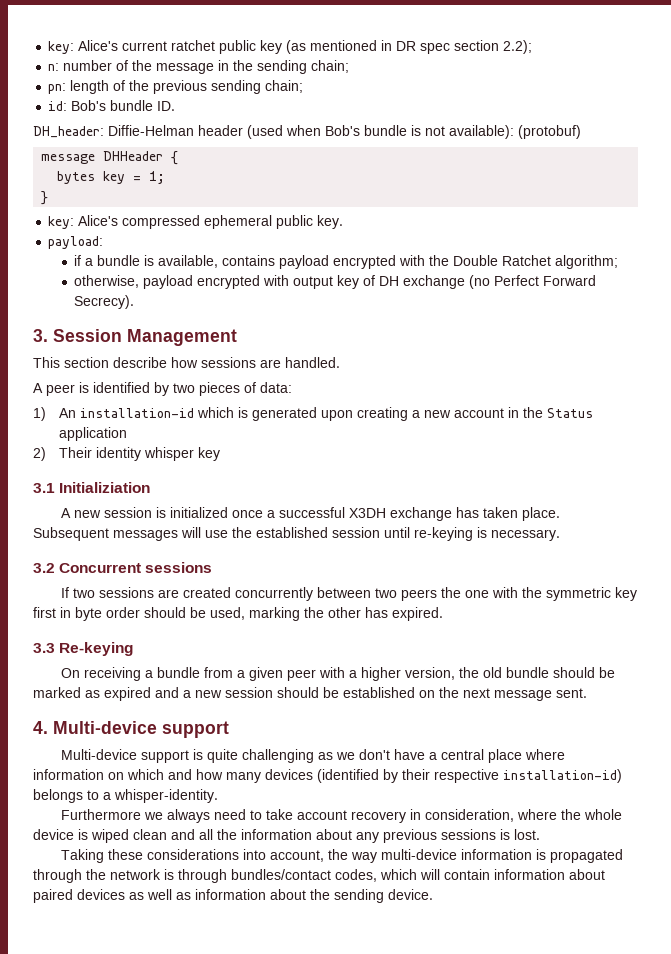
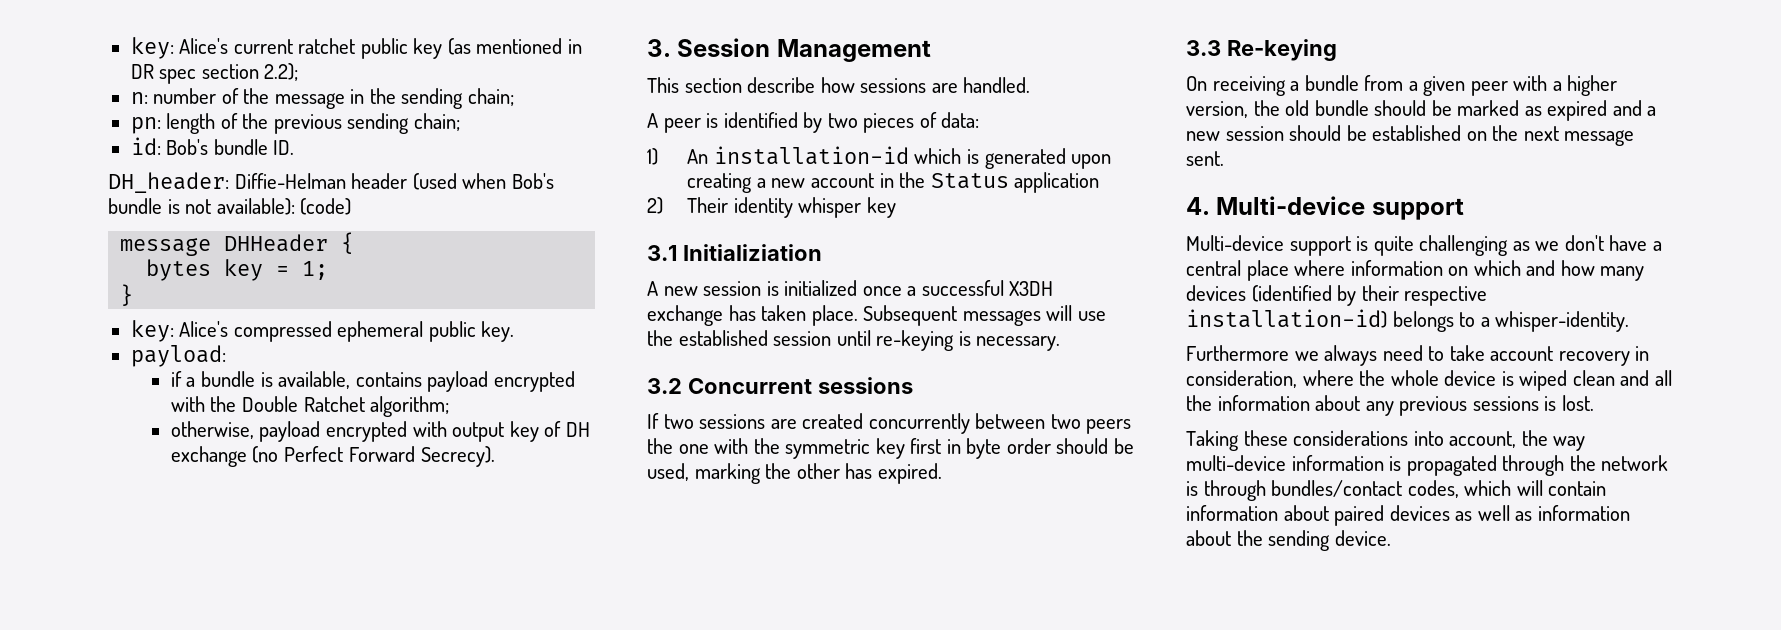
- DH_header: Diffie-Helman header (used when Bob's bundle is not available): (protobuf)
+ DH_header: Diffie-Helman header (used when Bob's bundle is not available): (code)

